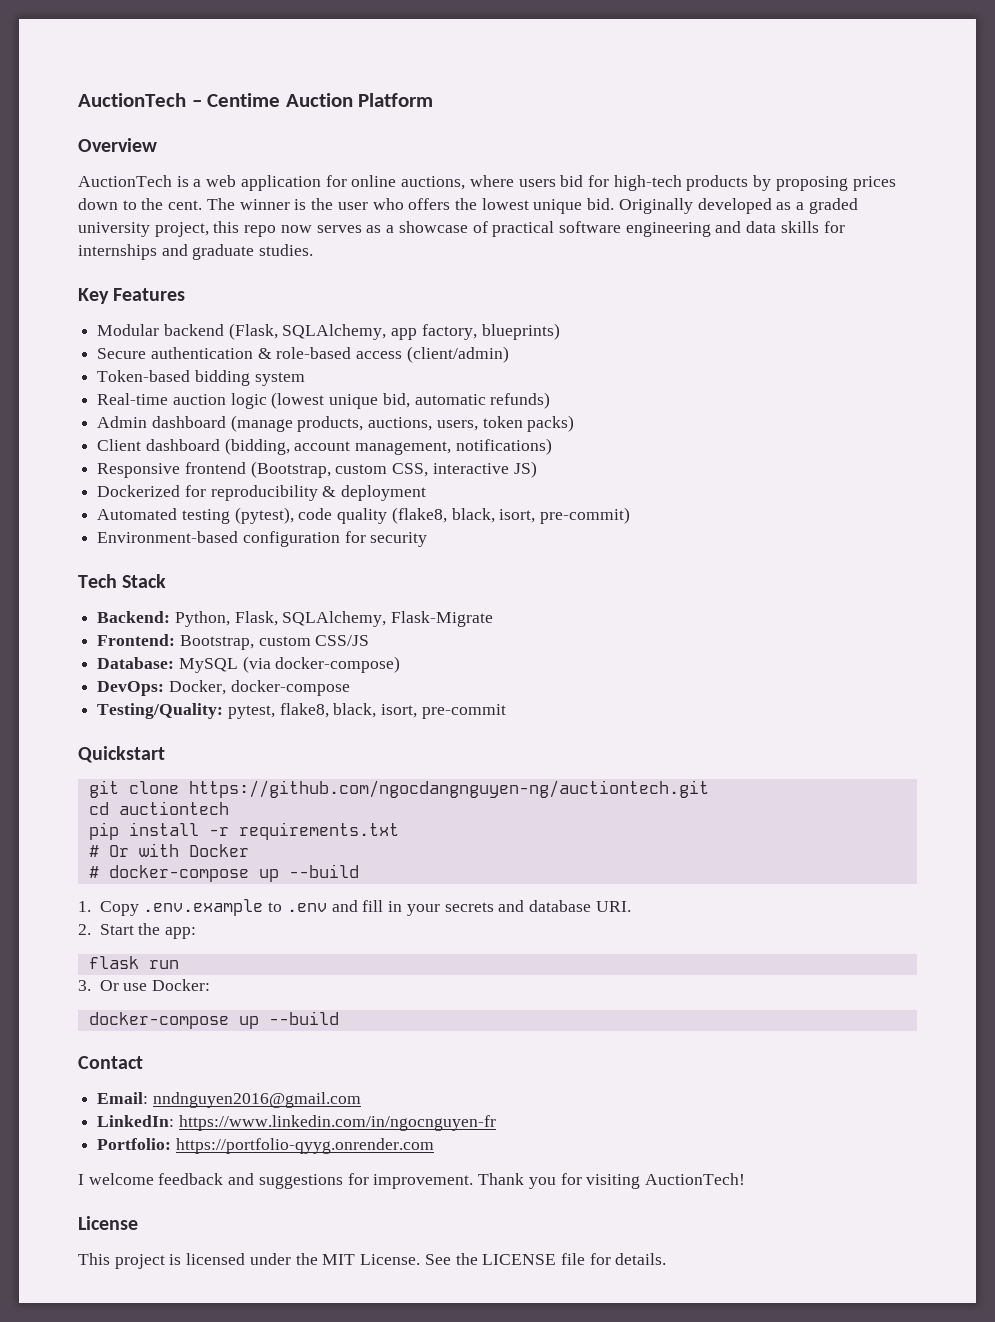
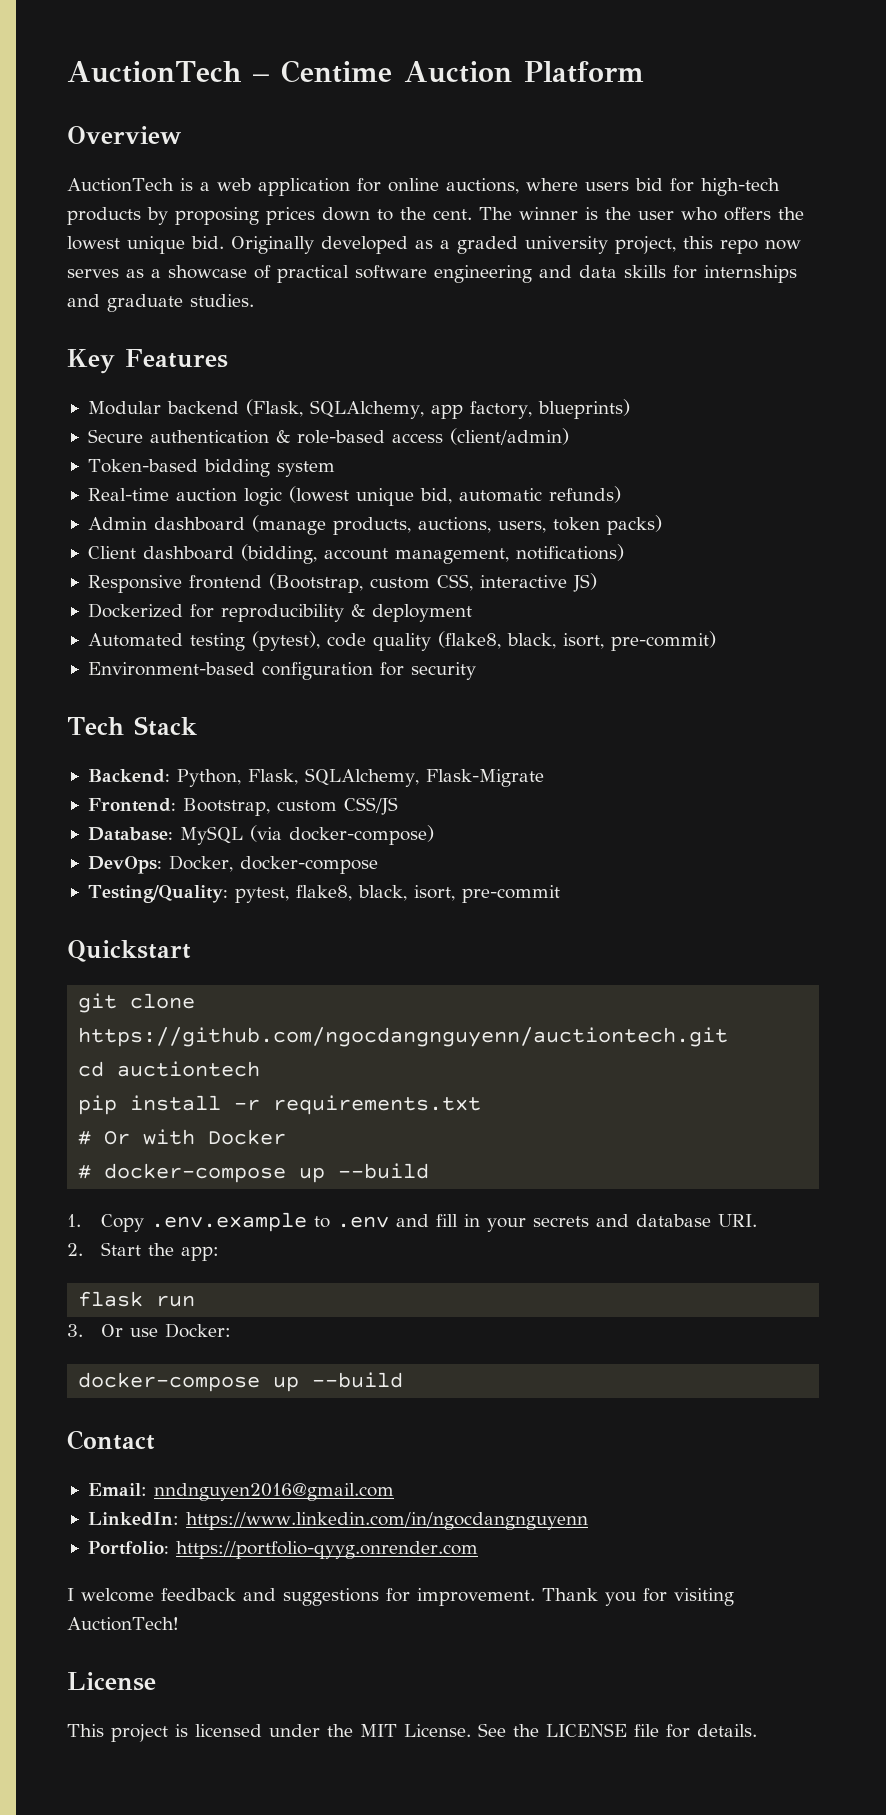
- git clone https://github.com/ngocdangnguyen-ng/auctiontech.git
+ git clone https://github.com/ngocdangnguyenn/auctiontech.git
- LinkedIn: https://www.linkedin.com/in/ngocnguyen-fr
+ LinkedIn: https://www.linkedin.com/in/ngocdangnguyenn

